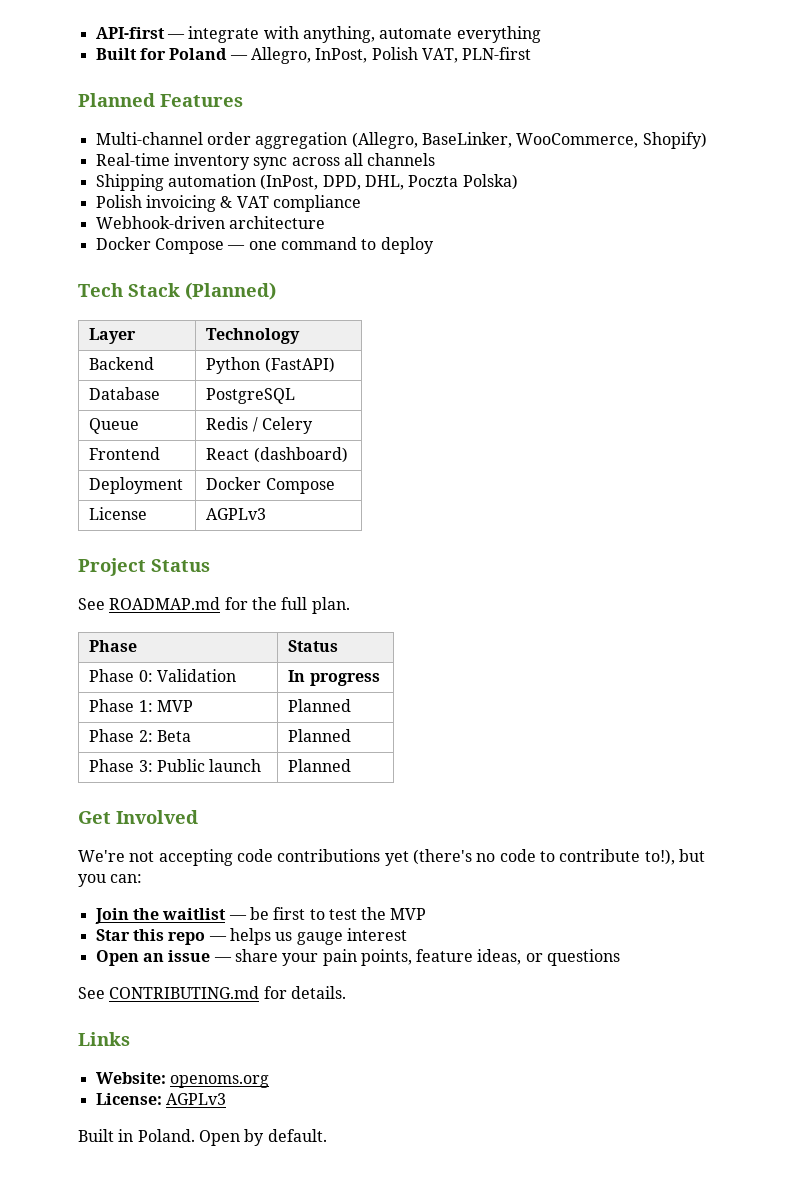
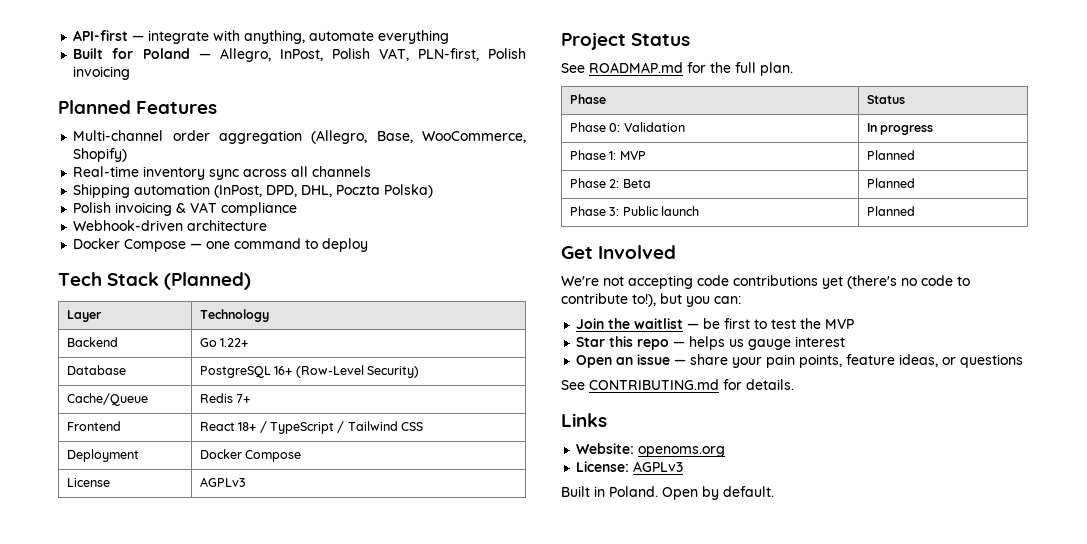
- Built for Poland — Allegro, InPost, Polish VAT, PLN-first
+ Built for Poland — Allegro, InPost, Polish VAT, PLN-first, Polish invoicing
- Multi-channel order aggregation (Allegro, BaseLinker, WooCommerce, Shopify)
+ Multi-channel order aggregation (Allegro, Base, WooCommerce, Shopify)
- Backend | Python (FastAPI)
+ Backend | Go 1.22+
- Database | PostgreSQL
- Queue | Redis / Celery
+ Database | PostgreSQL 16+ (Row-Level Security)
+ Cache/Queue | Redis 7+
- Frontend | React (dashboard)
+ Frontend | React 18+ / TypeScript / Tailwind CSS

